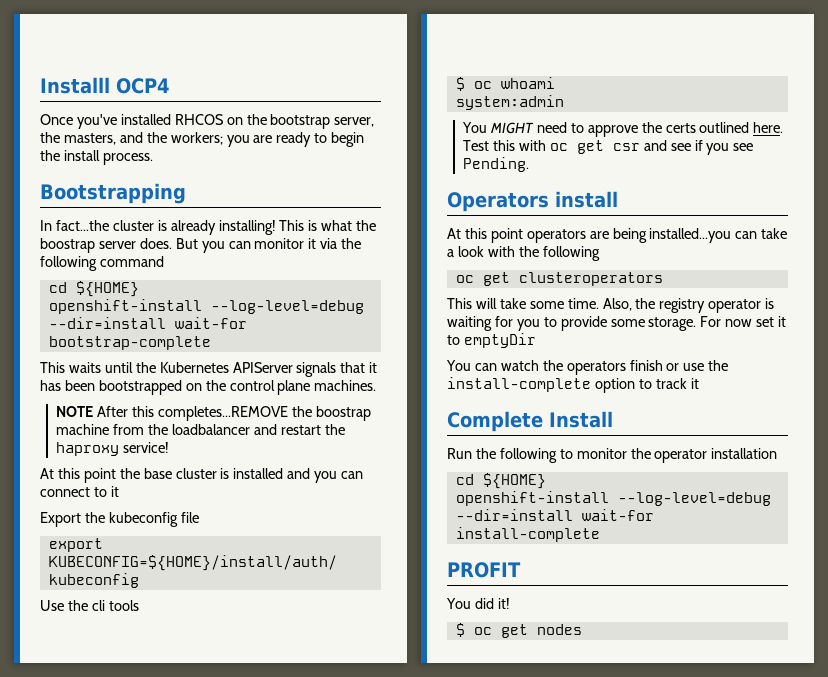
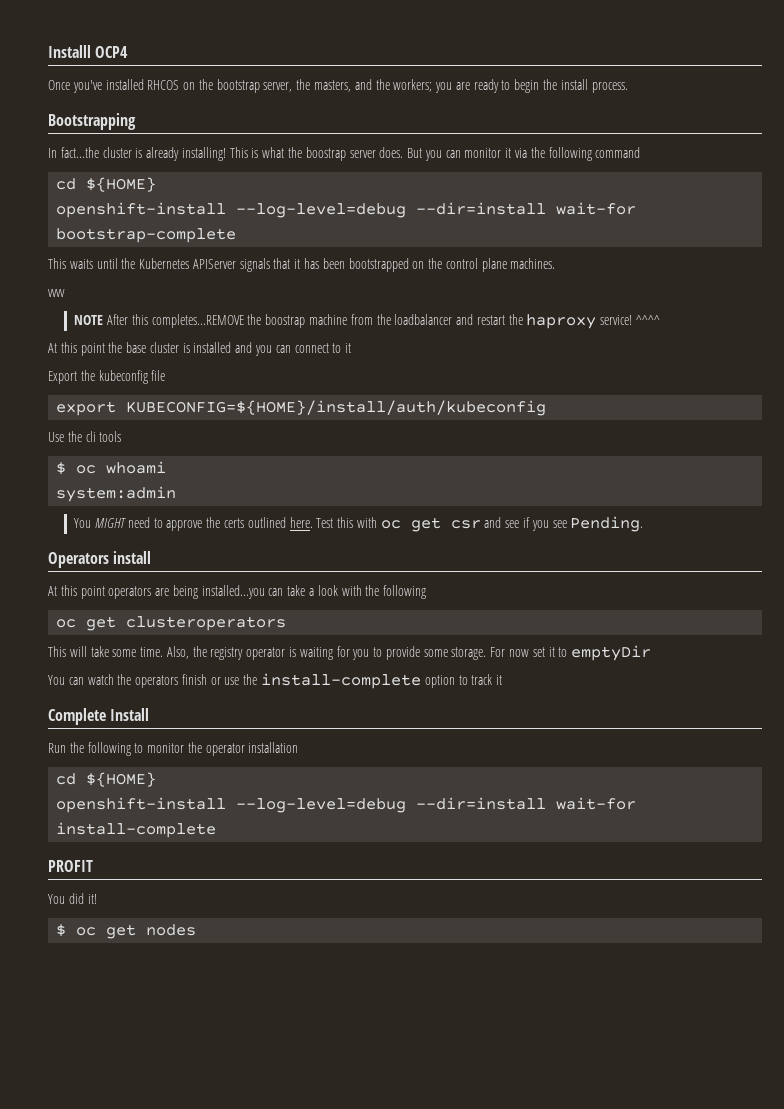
+ vvvv
+ ^^^^

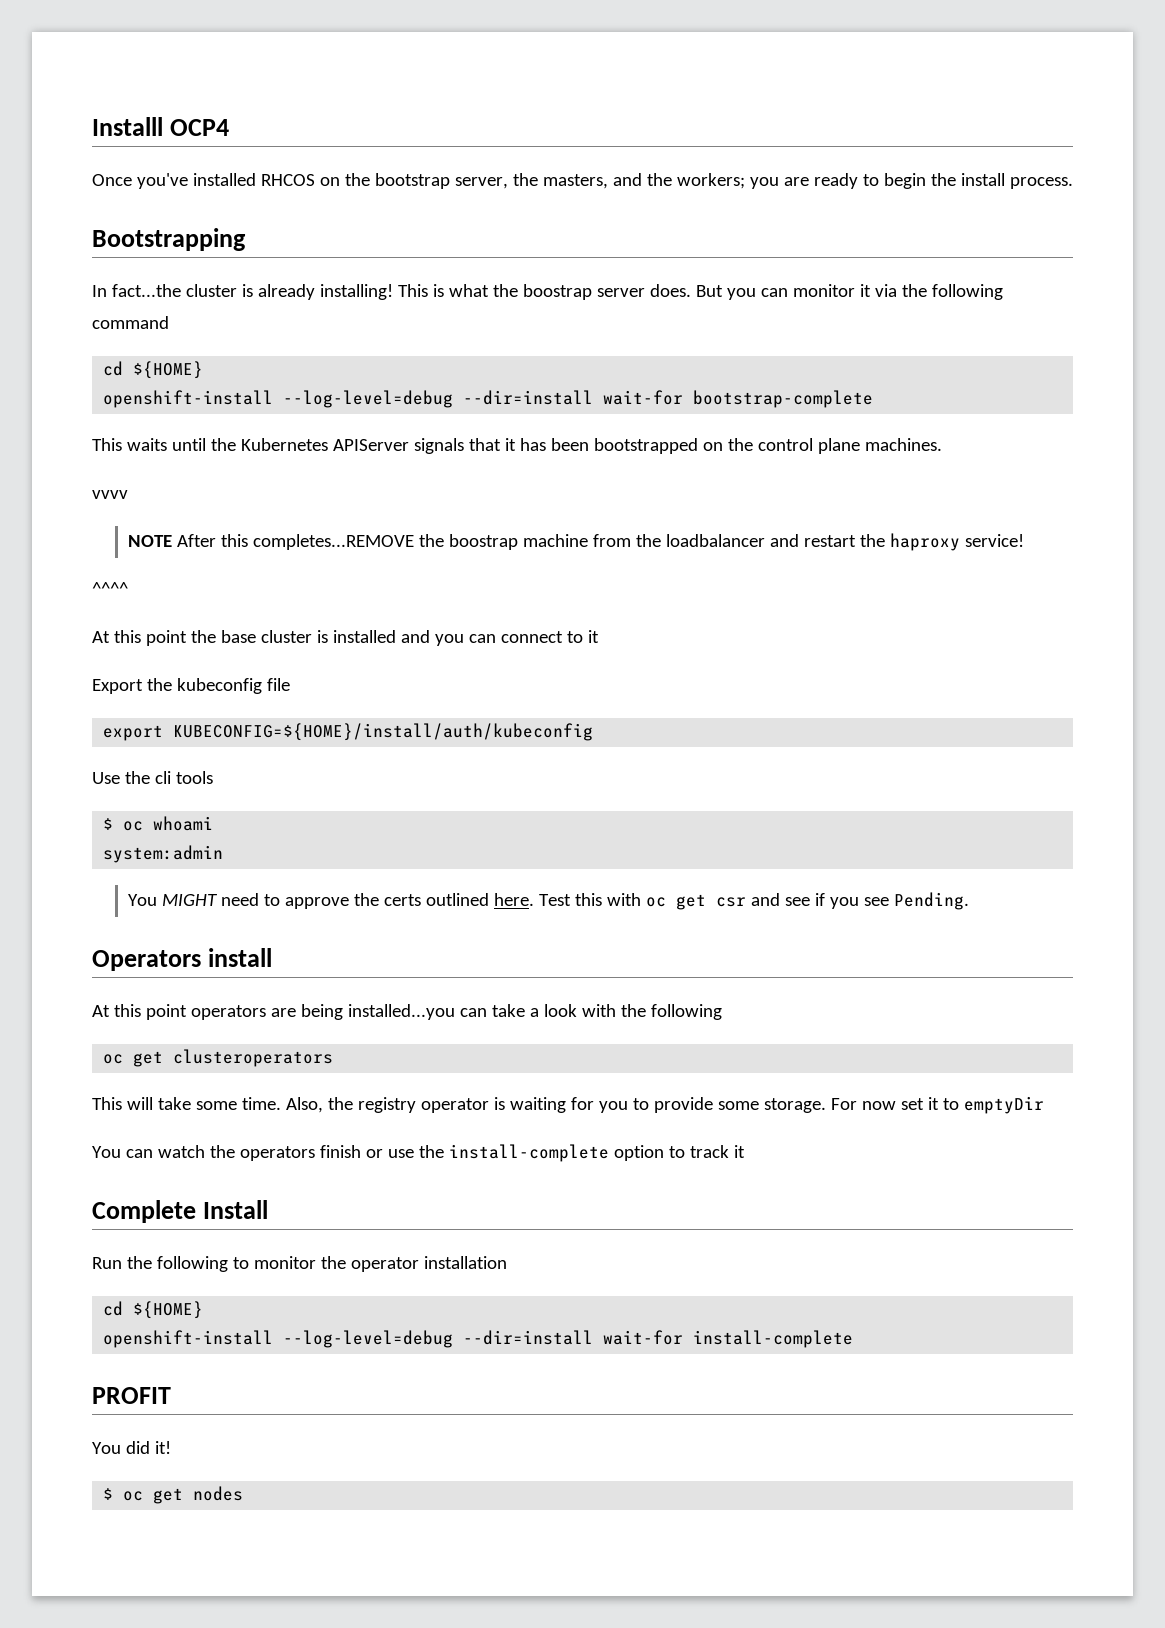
- NOTE After this completes...REMOVE the boostrap machine from the loadbalancer and restart the haproxy service! ^^^^
+ NOTE After this completes...REMOVE the boostrap machine from the loadbalancer and restart the haproxy service!
+ ^^^^

